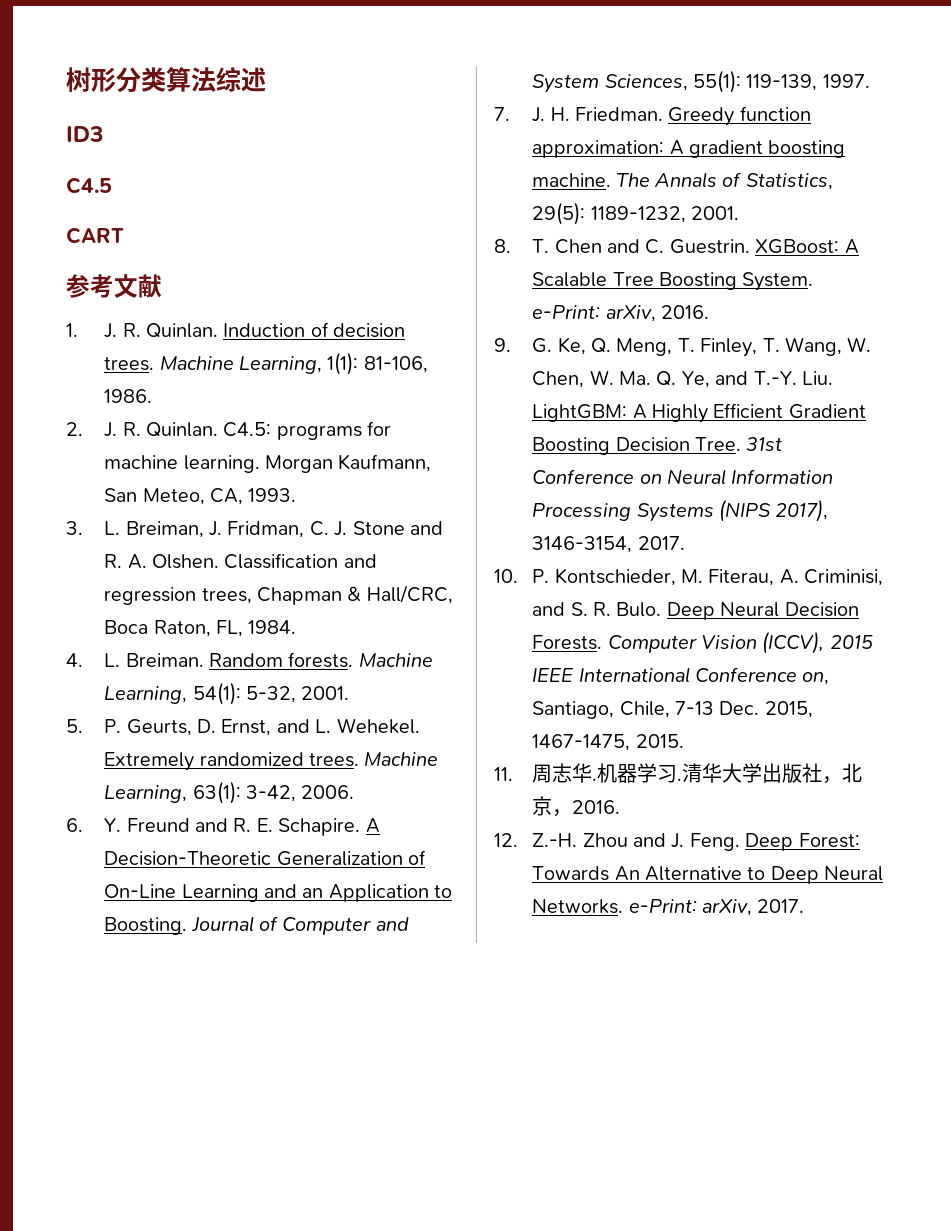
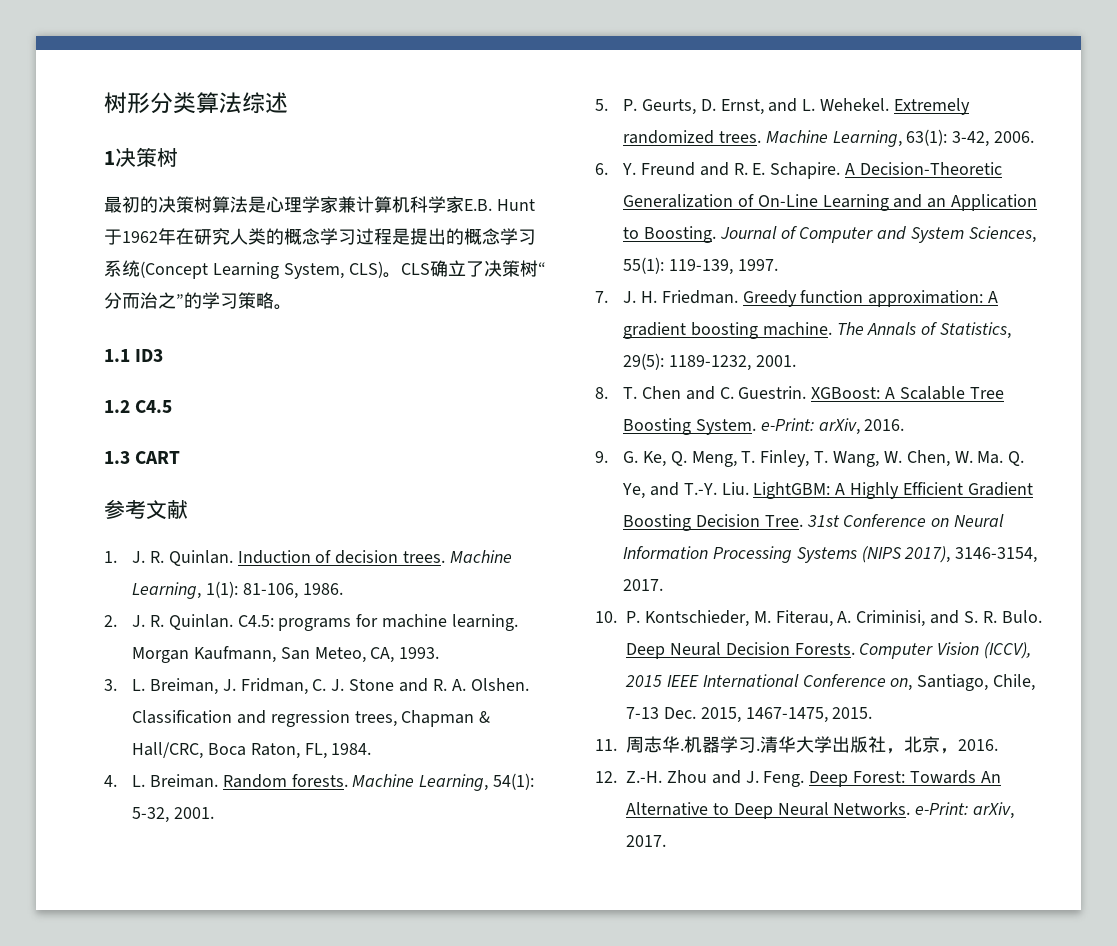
- ID3
+ 1决策树
+ 最初的决策树算法是心理学家兼计算机科学家E.B. Hunt于1962年在研究人类的概念学习过程是提出的概念学习系统(Concept Learning System, CLS)。CLS确立了决策树“分而治之”的学习策略。
+ 1.1 ID3
- C4.5
+ 1.2 C4.5
- CART
+ 1.3 CART

